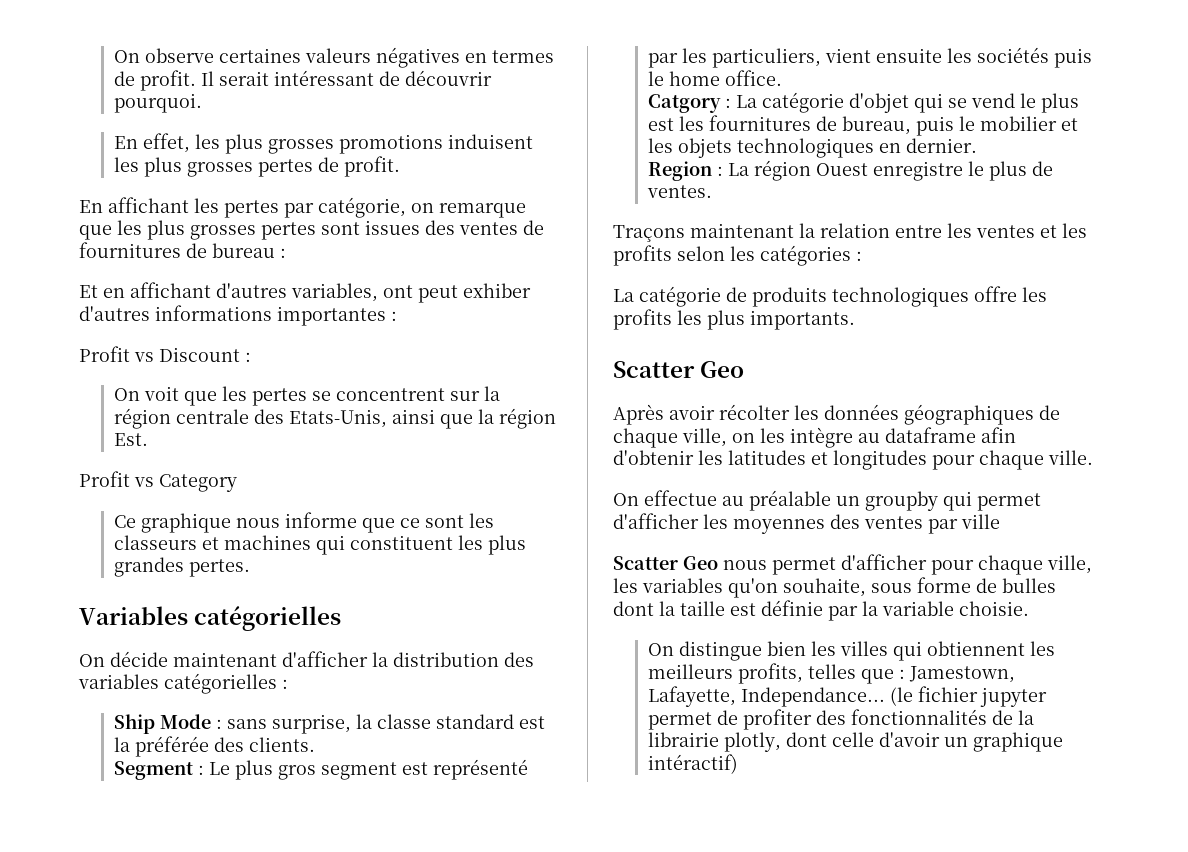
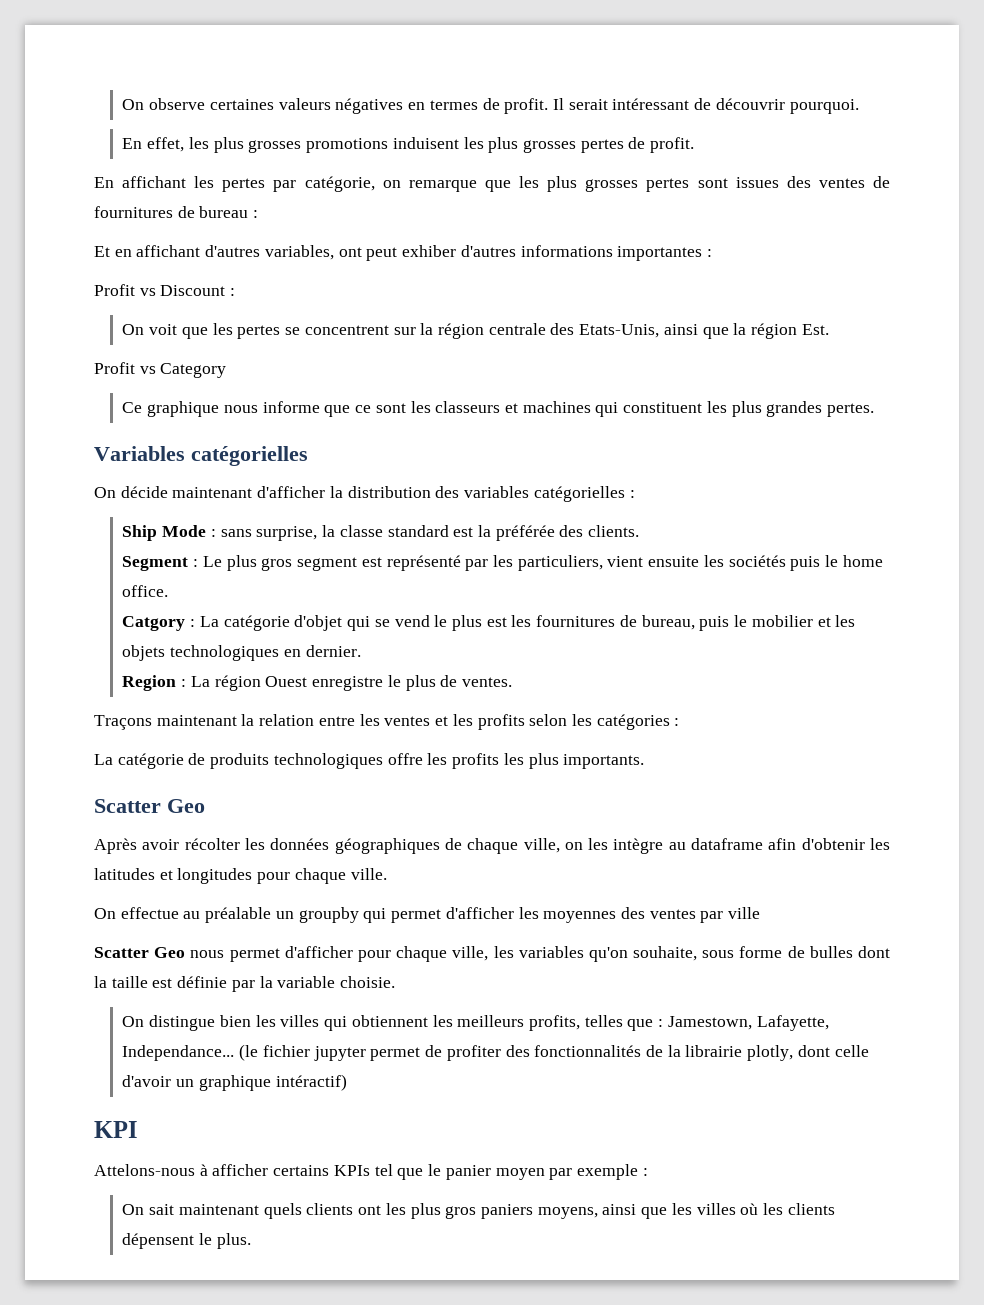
+ KPI
+ Attelons-nous à afficher certains KPIs tel que le panier moyen par exemple :
+ On sait maintenant quels clients ont les plus gros paniers moyens, ainsi que les villes où les clients dépensent le plus.

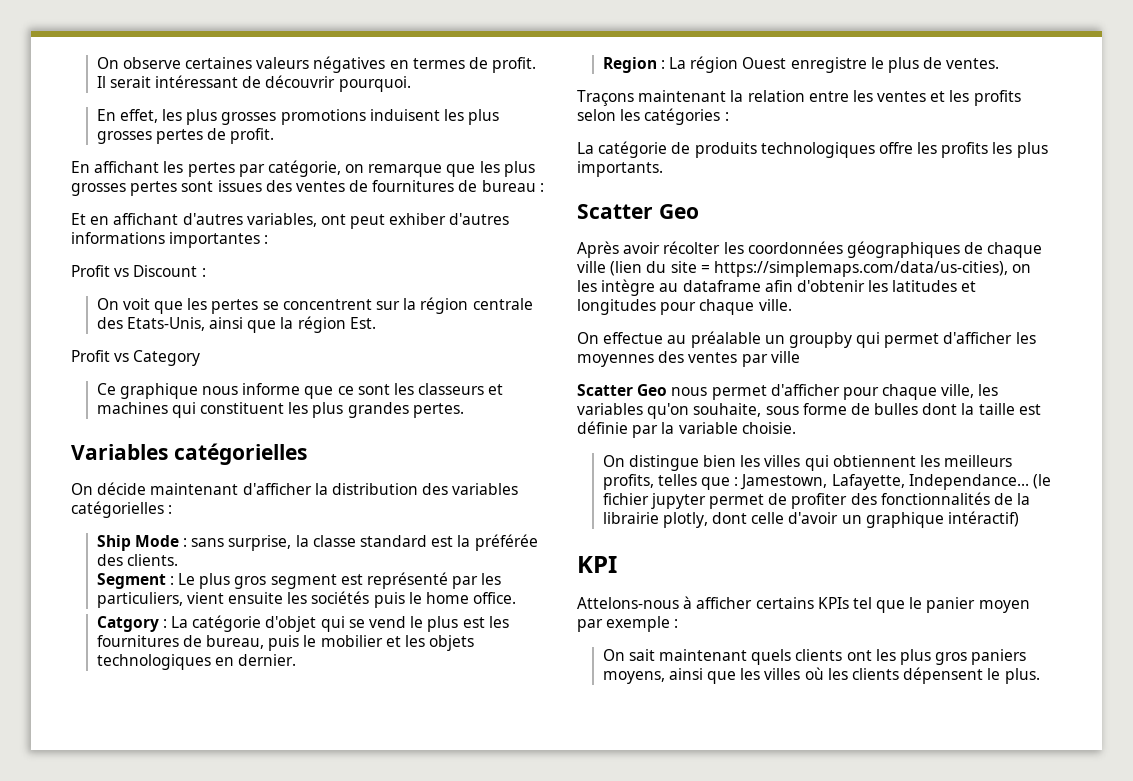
- Après avoir récolter les données géographiques de chaque ville, on les intègre au dataframe afin d'obtenir les latitudes et longitudes pour chaque ville.
+ Après avoir récolter les coordonnées géographiques de chaque ville (lien du site = https://simplemaps.com/data/us-cities), on les intègre au dataframe afin d'obtenir les latitudes et longitudes pour chaque ville.

